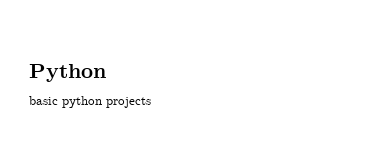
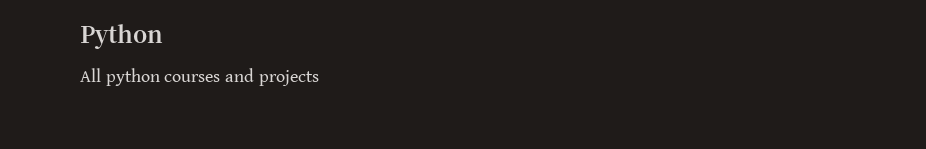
- basic python projects
+ All python courses and projects

